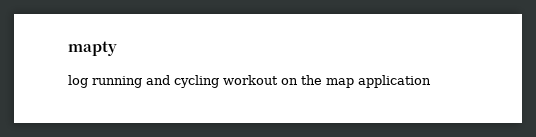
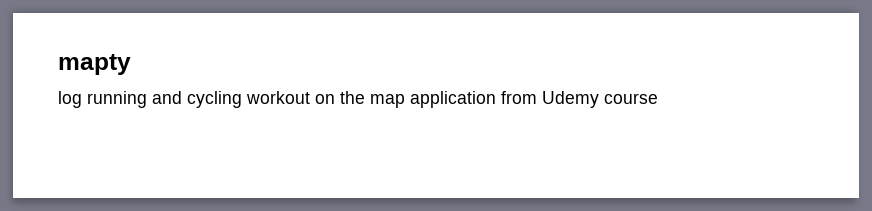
- log running and cycling workout on the map application
+ log running and cycling workout on the map application from Udemy course

